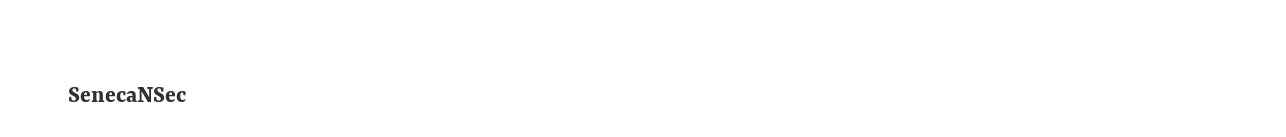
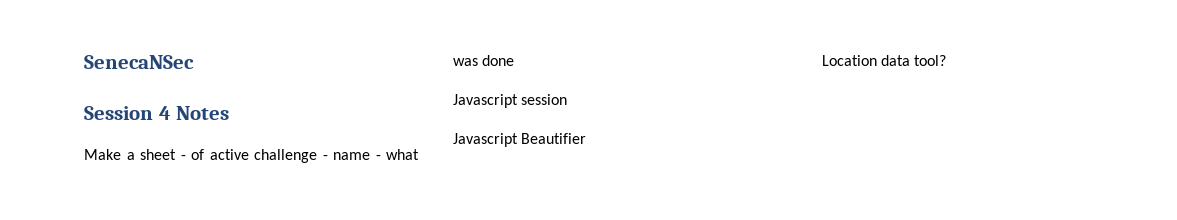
+ Session 4 Notes
+ Make a sheet - of active challenge - name - what was done
+ Javascript session
+ Javascript Beautifier
+ Location data tool?

